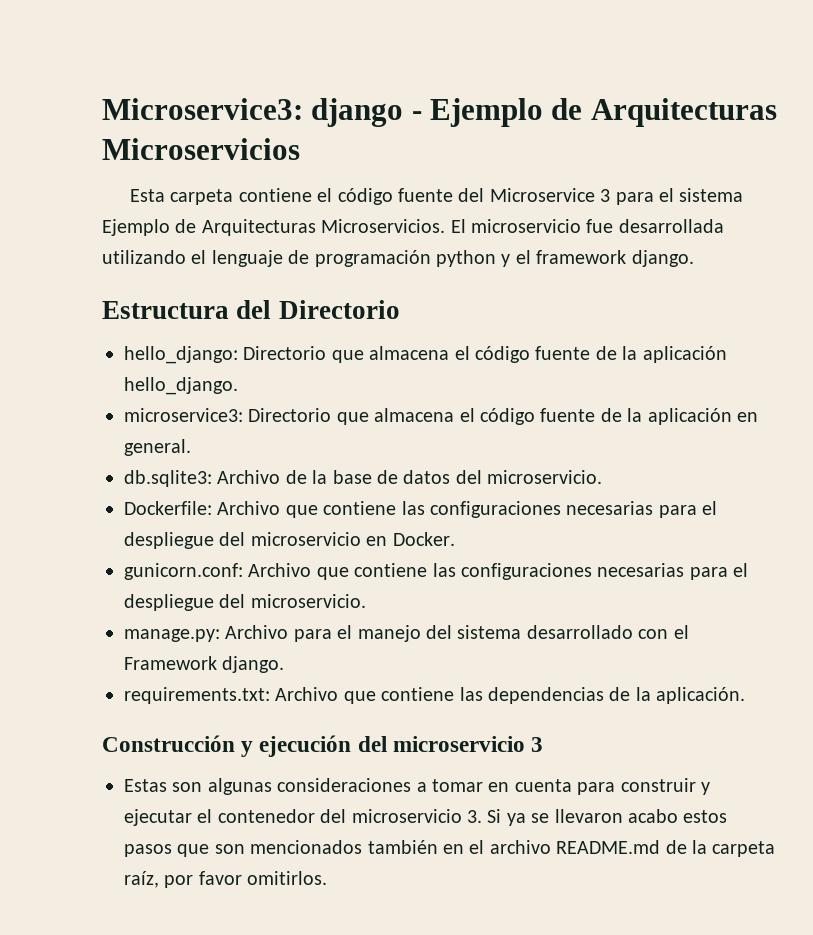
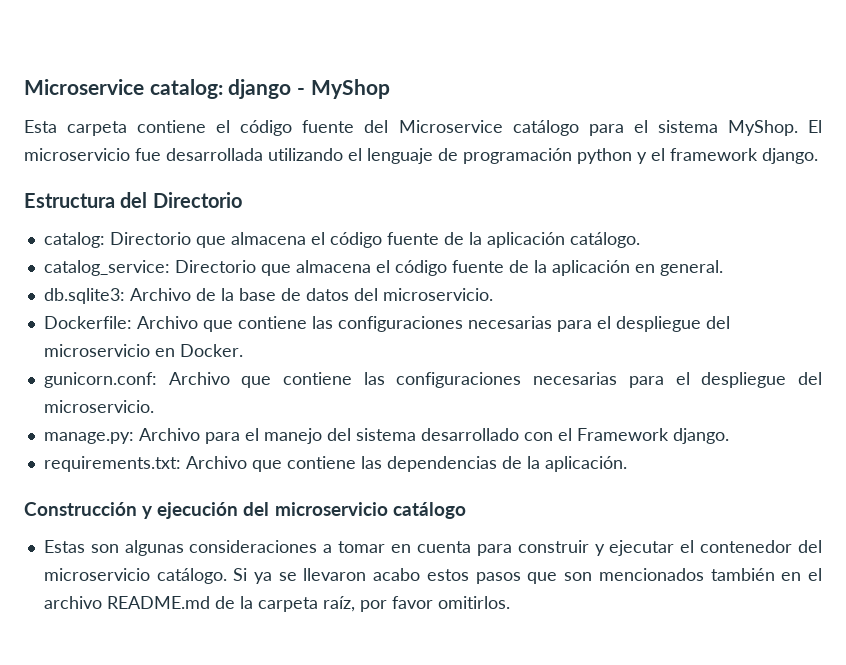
- Microservice3: django - Ejemplo de Arquitecturas Microservicios
+ Microservice catalog: django - MyShop
- Esta carpeta contiene el código fuente del Microservice 3 para el sistema Ejemplo de Arquitecturas Microservicios.
+ Esta carpeta contiene el código fuente del Microservice catálogo para el sistema MyShop.
- hello_django: Directorio que almacena el código fuente de la aplicación hello_django.
- microservice3: Directorio que almacena el código fuente de la aplicación en general.
+ catalog: Directorio que almacena el código fuente de la aplicación catálogo.
+ catalog_service: Directorio que almacena el código fuente de la aplicación en general.
- Construcción y ejecución del microservicio 3
+ Construcción y ejecución del microservicio catálogo
- Estas son algunas consideraciones a tomar en cuenta para construir y ejecutar el contenedor del microservicio 3. Si ya se llevaron acabo estos pasos que son mencionados también en el archivo README.md de la carpeta raíz, por favor omitirlos.
+ Estas son algunas consideraciones a tomar en cuenta para construir y ejecutar el contenedor del microservicio catálogo. Si ya se llevaron acabo estos pasos que son mencionados también en el archivo README.md de la carpeta raíz, por favor omitirlos.

